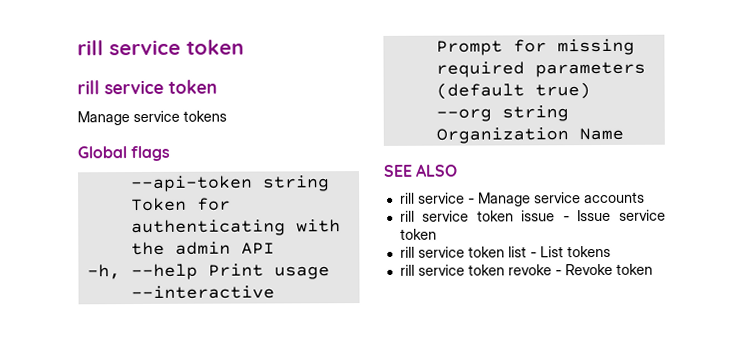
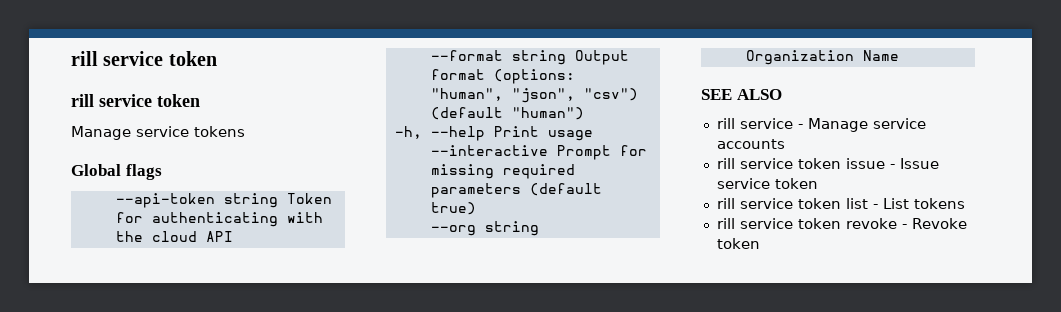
- --api-token string Token for authenticating with the admin API
+ --api-token string Token for authenticating with the cloud API
+ --format string Output format (options: "human", "json", "csv") (default "human")

